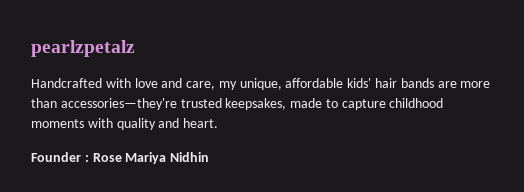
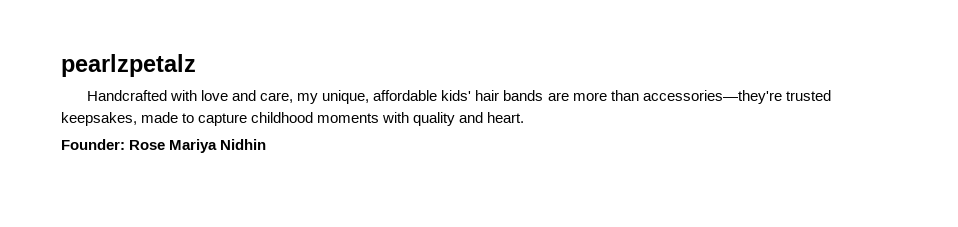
- Founder : Rose Mariya Nidhin
+ Founder: Rose Mariya Nidhin

